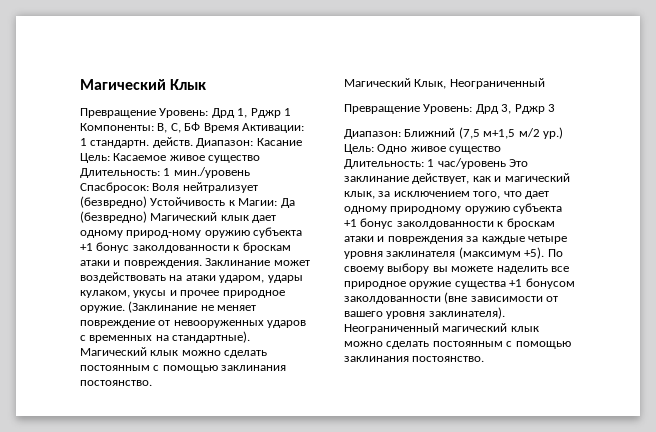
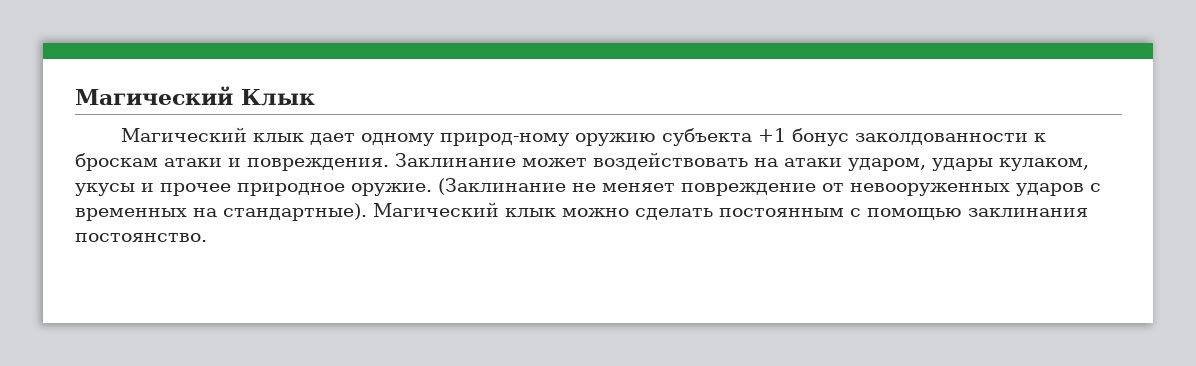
- Превращение Уровень: Дрд 1, Рджр 1 Компоненты: В, С, БФ Время Активации: 1 стандартн. действ. Диапазон: Касание Цель: Касаемое живое существо Длительность: 1 мин./уровень Спасбросок: Воля нейтрализует (безвредно) Устойчивость к Магии: Да (безвредно) Магический клык дает одному природ-ному оружию субъекта +1 бонус заколдованности к броскам атаки и повреждения.
+ Магический клык дает одному природ-ному оружию субъекта +1 бонус заколдованности к броскам атаки и повреждения.
- Магический Клык, Неограниченный
- Превращение Уровень: Дрд 3, Рджр 3
- Диапазон: Ближний (7,5 м+1,5 м/2 ур.) Цель: Одно живое существо Длительность: 1 час/уровень Это заклинание действует, как и магический клык, за исключением того, что дает одному природному оружию субъекта +1 бонус заколдованности к броскам атаки и повреждения за каждые четыре уровня заклинателя (максимум +5). По своему выбору вы можете наделить все природное оружие существа +1 бонусом заколдованности (вне зависимости от вашего уровня заклинателя). Неограниченный магический клык можно сделать постоянным с помощью заклинания постоянство.

